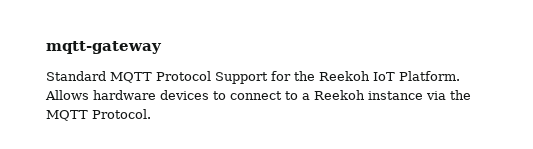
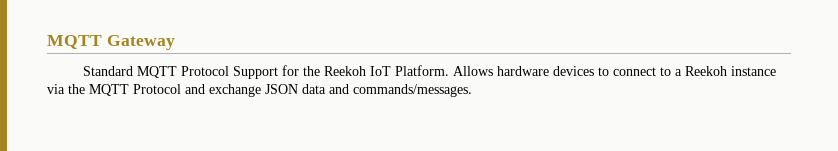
- mqtt-gateway
+ MQTT Gateway
- Allows hardware devices to connect to a Reekoh instance via the MQTT Protocol.
+ Allows hardware devices to connect to a Reekoh instance via the MQTT Protocol and exchange JSON data and commands/messages.

